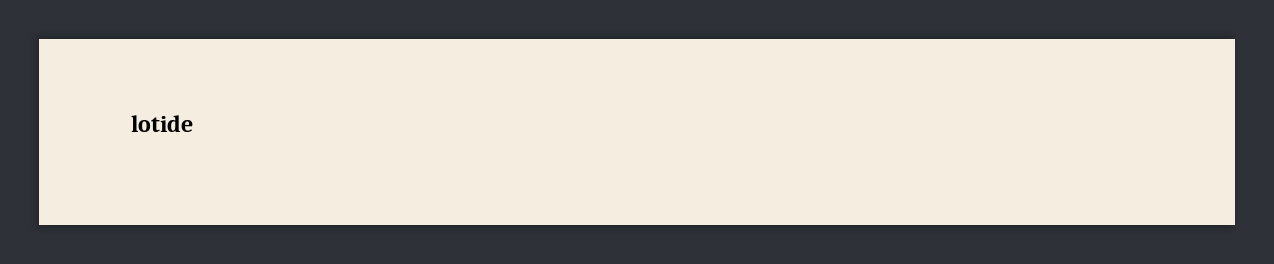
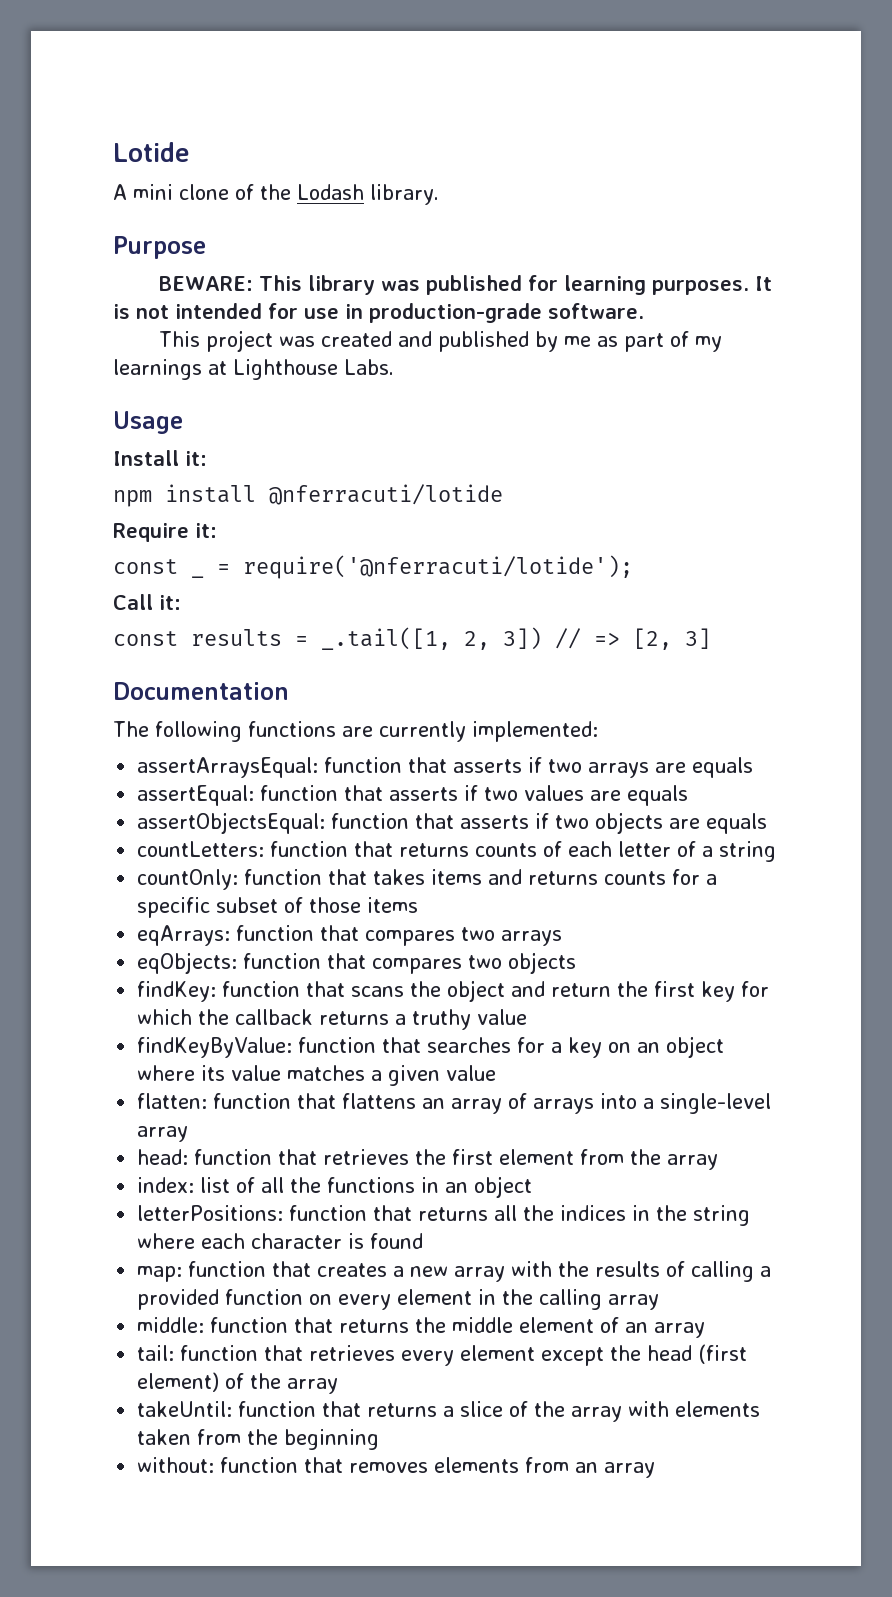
- lotide
+ Lotide
+ A mini clone of the Lodash library.
+ Purpose
+ BEWARE: This library was published for learning purposes. It is not intended for use in production-grade software.
+ This project was created and published by me as part of my learnings at Lighthouse Labs.
+ Usage
+ Install it:
+ npm install @nferracuti/lotide
+ Require it:
+ const _ = require('@nferracuti/lotide');
+ Call it:
+ const results = _.tail([1, 2, 3]) // => [2, 3]
+ Documentation
+ The following functions are currently implemented:
+ assertArraysEqual: function that asserts if two arrays are equals
+ assertEqual: function that asserts if two values are equals
+ assertObjectsEqual: function that asserts if two objects are equals
+ countLetters: function that returns counts of each letter of a string
+ countOnly: function that takes items and returns counts for a specific subset of those items
+ eqArrays: function that compares two arrays
+ eqObjects: function that compares two objects
+ findKey: function that scans the object and return the first key for which the callback returns a truthy value
+ findKeyByValue: function that searches for a key on an object where its value matches a given value
+ flatten: function that flattens an array of arrays into a single-level array
+ head: function that retrieves the first element from the array
+ index: list of all the functions in an object
+ letterPositions: function that returns all the indices in the string where each character is found
+ map: function that creates a new array with the results of calling a provided function on every element in the calling array
+ middle: function that returns the middle element of an array
+ tail: function that retrieves every element except the head (first element) of the array
+ takeUntil: function that returns a slice of the array with elements taken from the beginning
+ without: function that removes elements from an array

